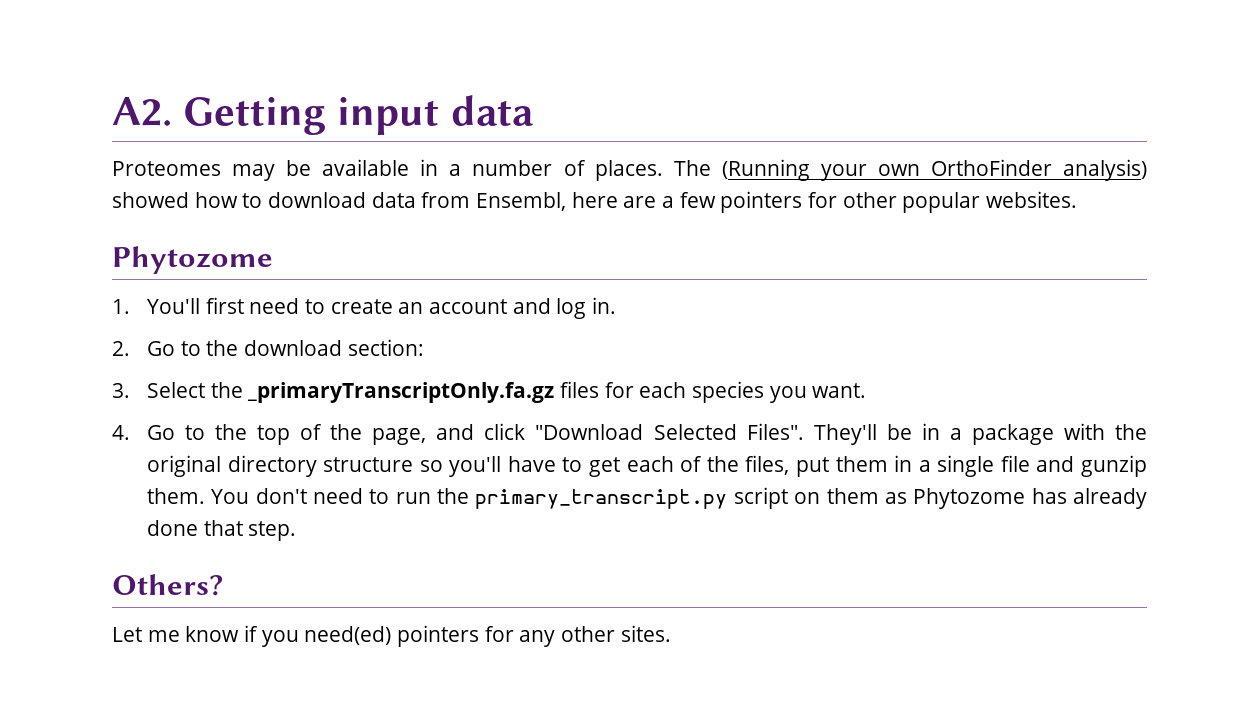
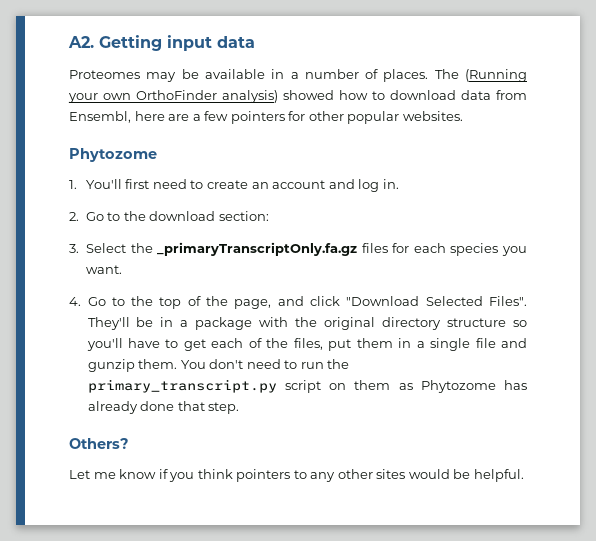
- Let me know if you need(ed) pointers for any other sites.
+ Let me know if you think pointers to any other sites would be helpful.

